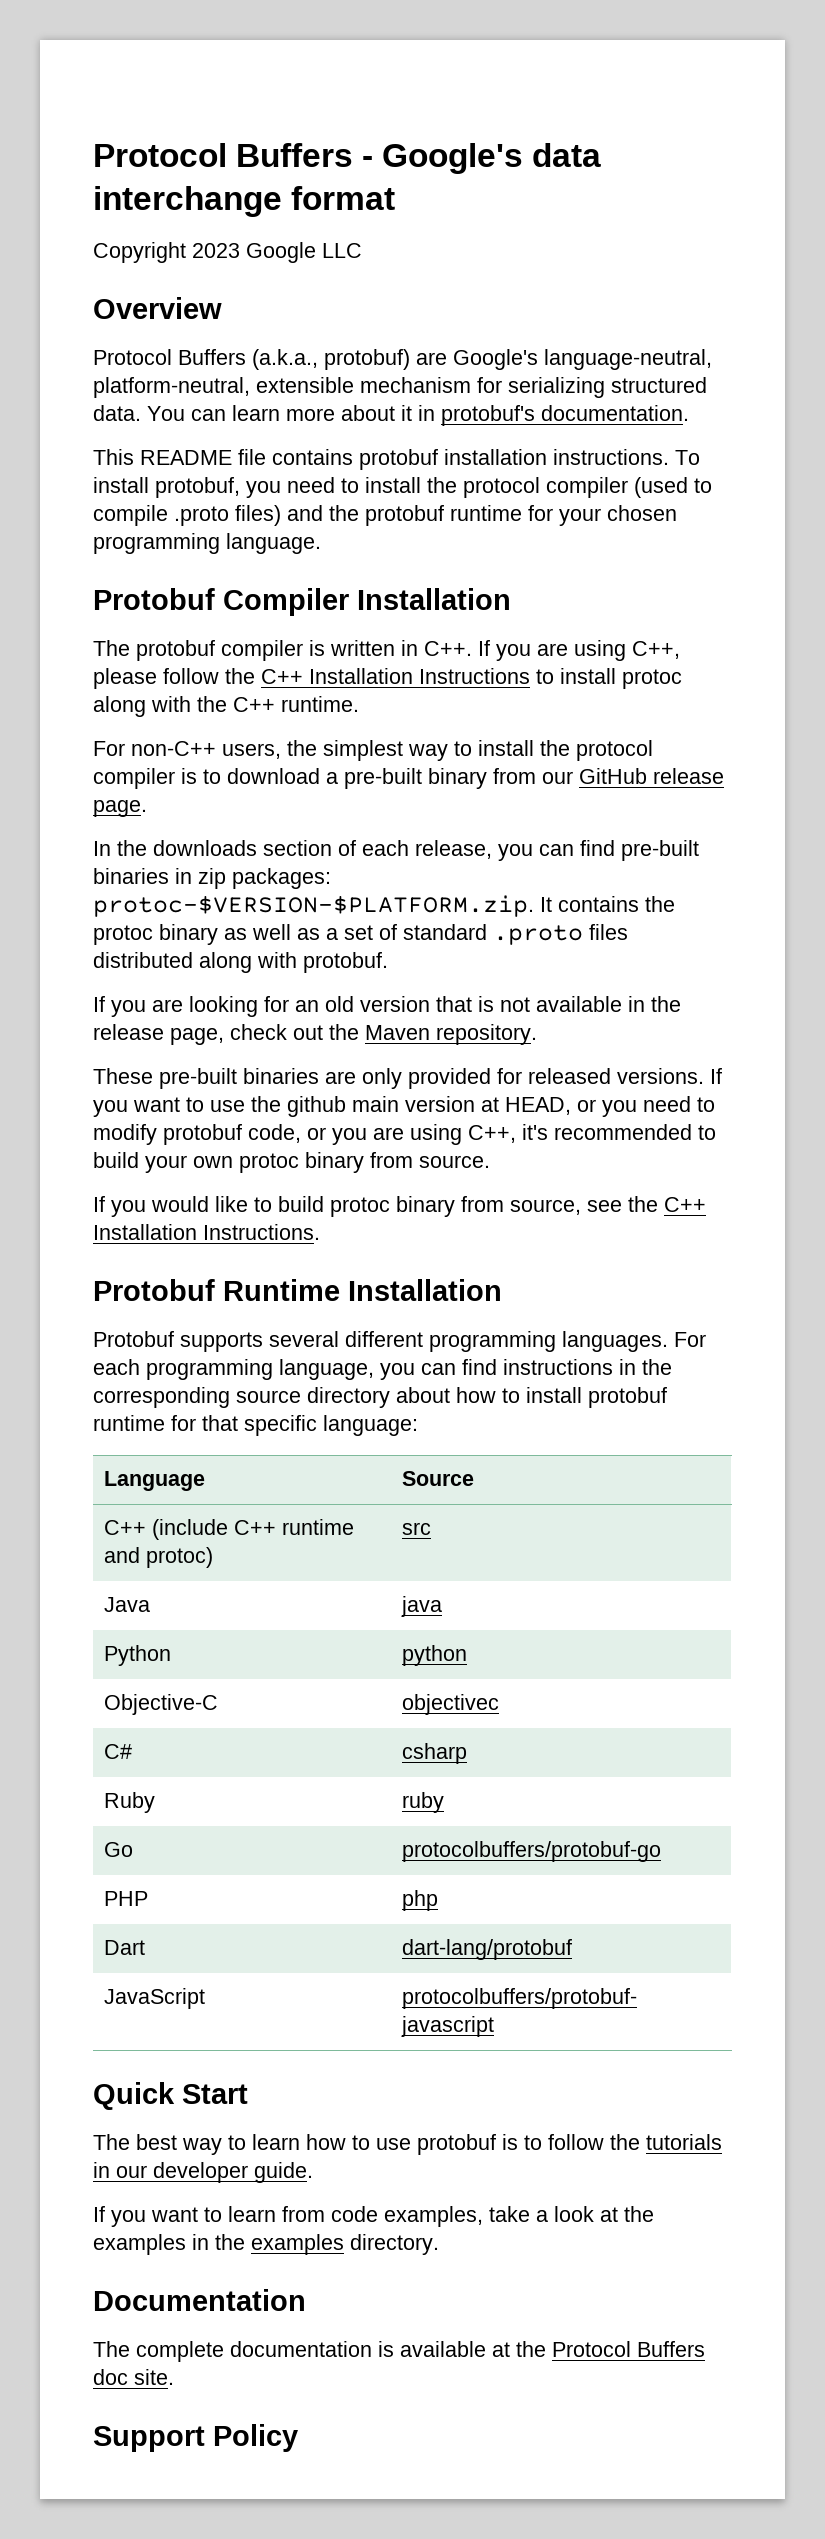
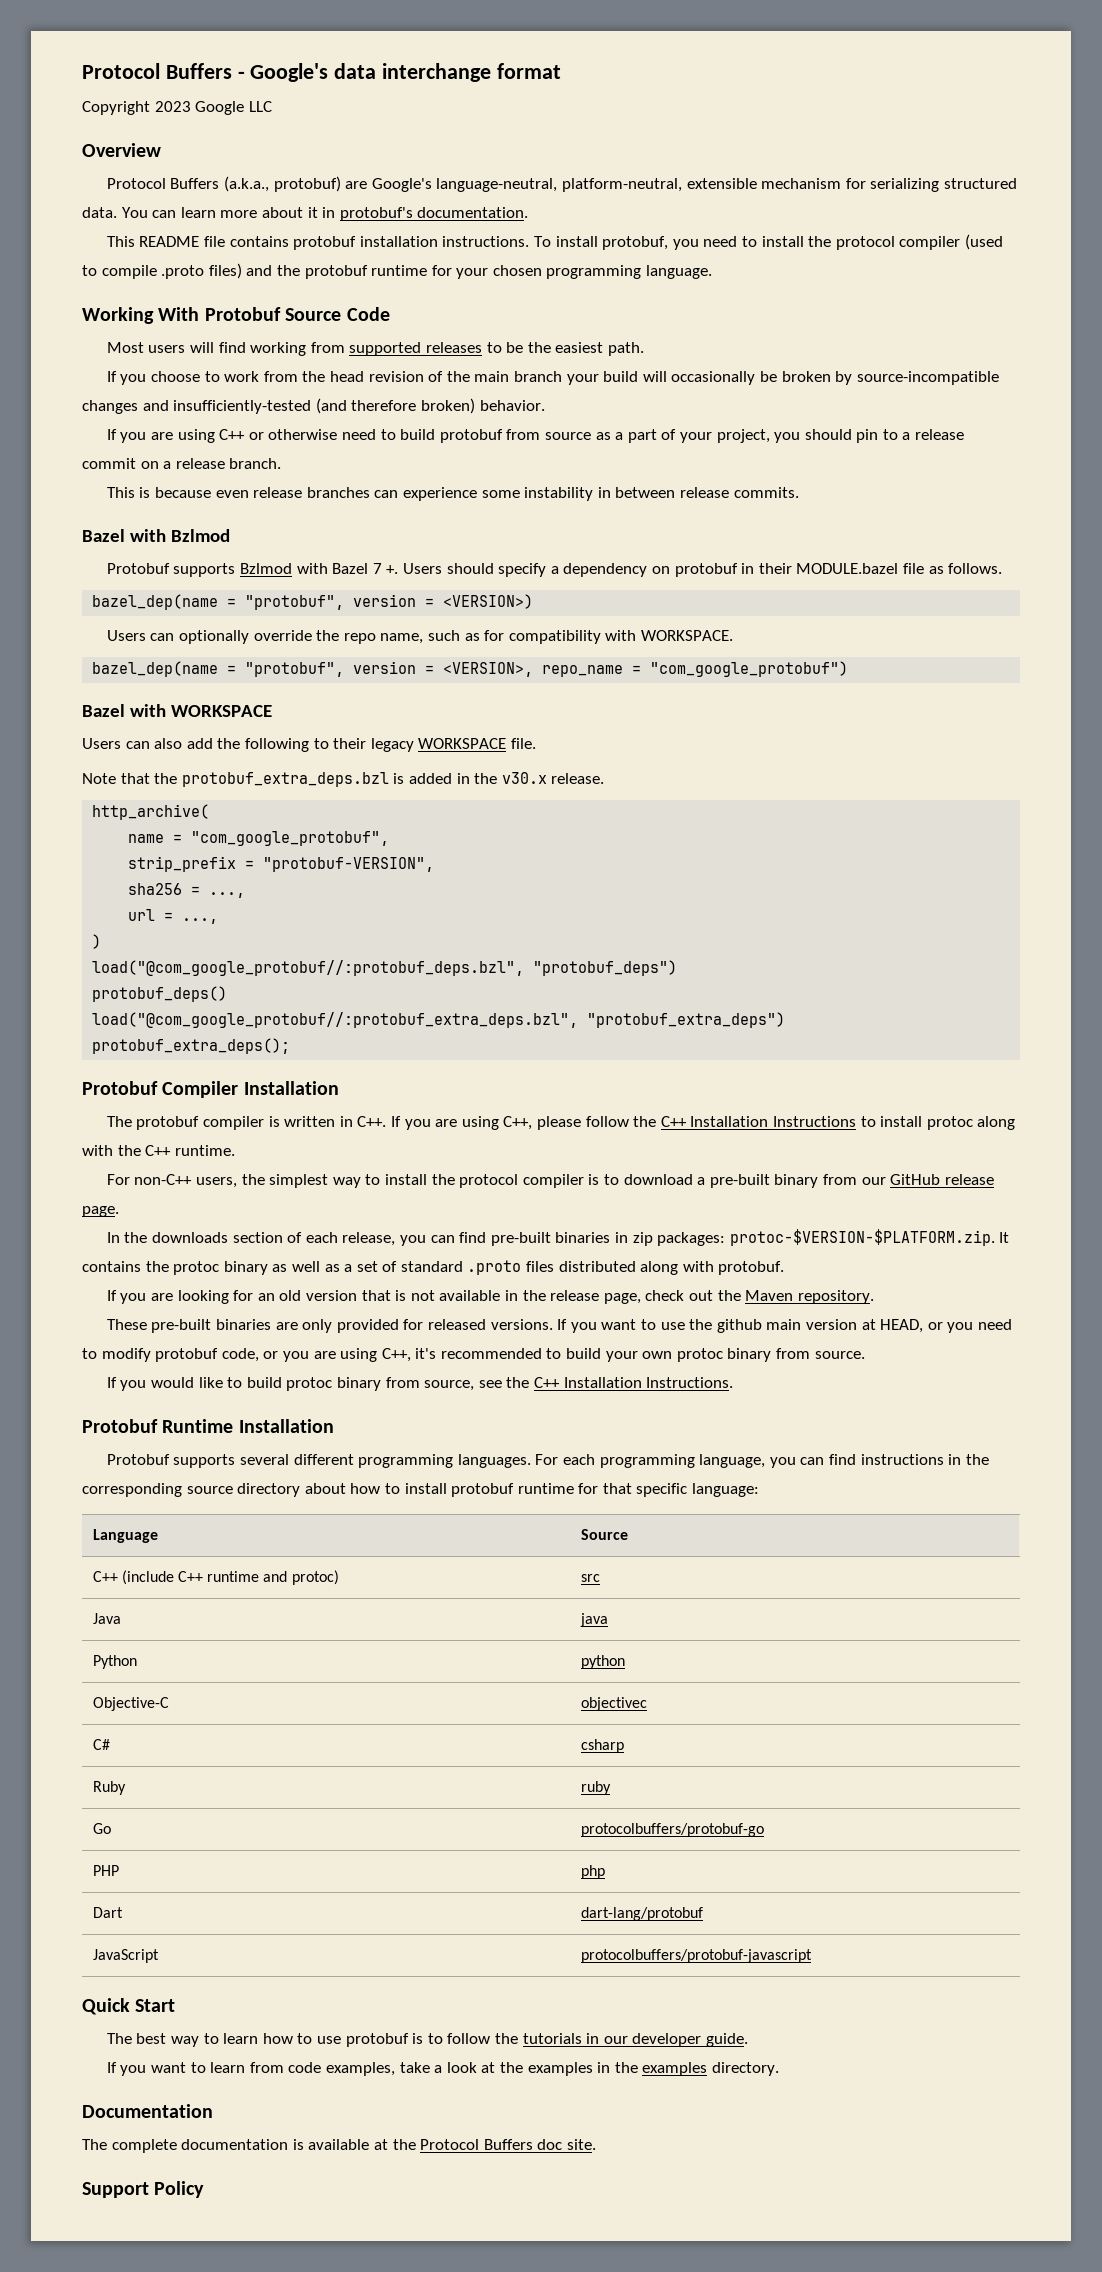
+ Working With Protobuf Source Code
+ Most users will find working from supported releases to be the easiest path.
+ If you choose to work from the head revision of the main branch your build will occasionally be broken by source-incompatible changes and insufficiently-tested (and therefore broken) behavior.
+ If you are using C++ or otherwise need to build protobuf from source as a part of your project, you should pin to a release commit on a release branch.
+ This is because even release branches can experience some instability in between release commits.
+ Bazel with Bzlmod
+ Protobuf supports Bzlmod with Bazel 7 +. Users should specify a dependency on protobuf in their MODULE.bazel file as follows.
+ bazel_dep(name = "protobuf", version = <VERSION>)
+ Users can optionally override the repo name, such as for compatibility with WORKSPACE.
+ bazel_dep(name = "protobuf", version = <VERSION>, repo_name = "com_google_protobuf")
+ Bazel with WORKSPACE
+ Users can also add the following to their legacy WORKSPACE file.
+ Note that the protobuf_extra_deps.bzl is added in the v30.x release.
+ http_archive(
+ name = "com_google_protobuf",
+ strip_prefix = "protobuf-VERSION",
+ sha256 = ...,
+ url = ...,
+ )
+ load("@com_google_protobuf//:protobuf_deps.bzl", "protobuf_deps")
+ protobuf_deps()
+ load("@com_google_protobuf//:protobuf_extra_deps.bzl", "protobuf_extra_deps")
+ protobuf_extra_deps();

